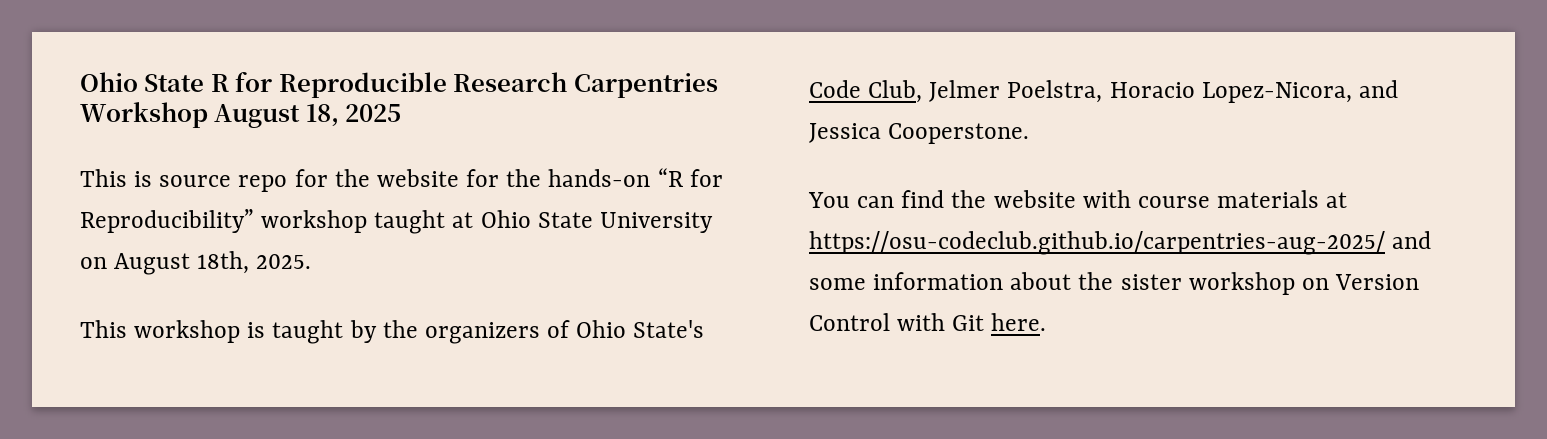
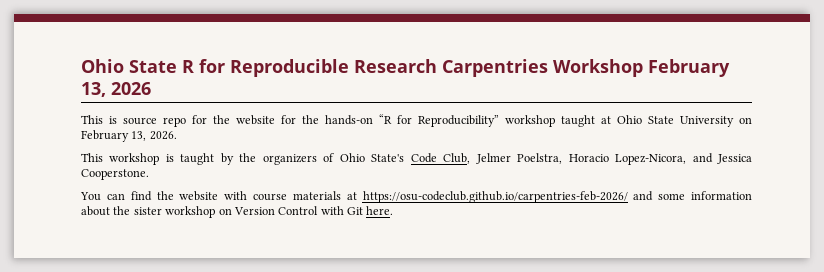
- Ohio State R for Reproducible Research Carpentries Workshop August 18, 2025
+ Ohio State R for Reproducible Research Carpentries Workshop February 13, 2026
- This is source repo for the website for the hands-on “R for Reproducibility” workshop taught at Ohio State University on August 18th, 2025.
+ This is source repo for the website for the hands-on “R for Reproducibility” workshop taught at Ohio State University on February 13, 2026.
- You can find the website with course materials at https://osu-codeclub.github.io/carpentries-aug-2025/ and some information about the sister workshop on Version Control with Git here.
+ You can find the website with course materials at https://osu-codeclub.github.io/carpentries-feb-2026/ and some information about the sister workshop on Version Control with Git here.

